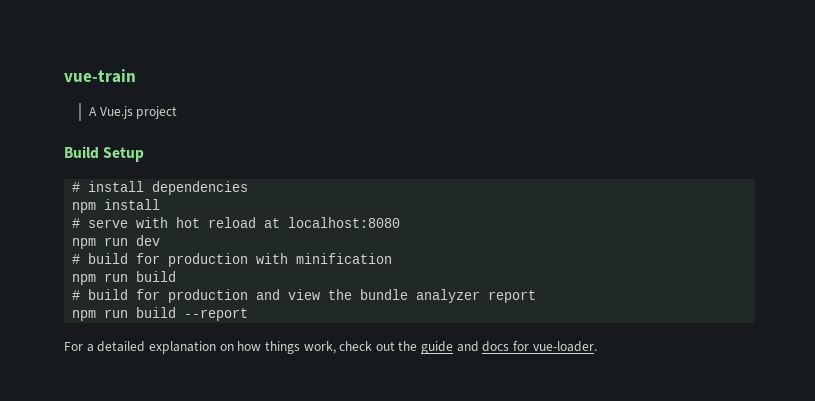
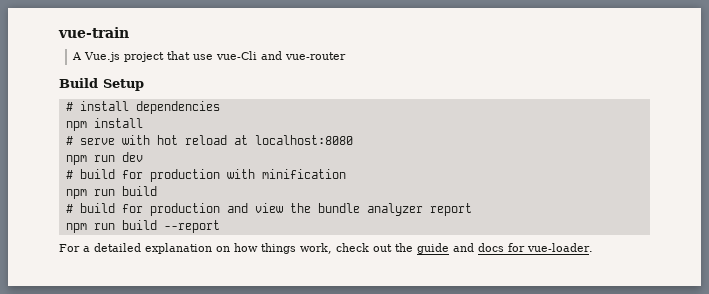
- A Vue.js project
+ A Vue.js project that use vue-Cli and vue-router

